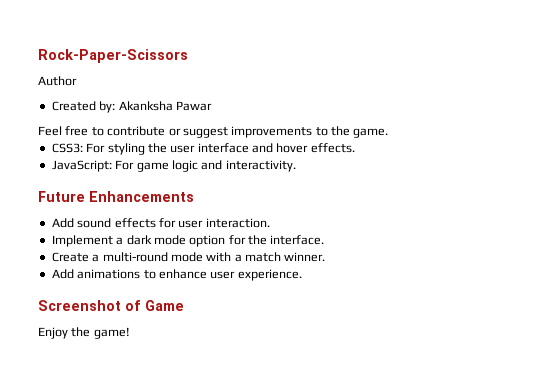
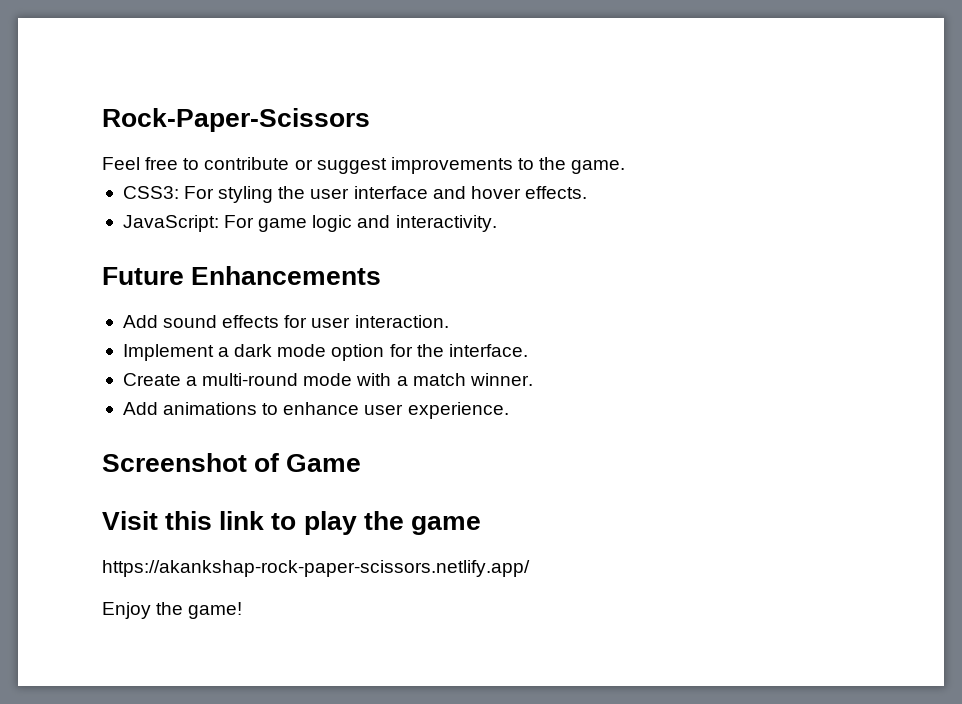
- Author
- Created by: Akanksha Pawar
+ Visit this link to play the game
+ https://akankshap-rock-paper-scissors.netlify.app/

